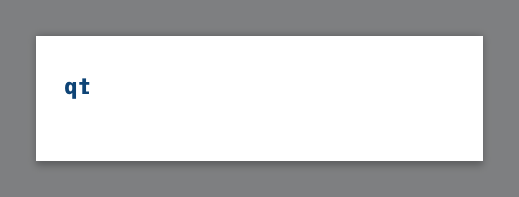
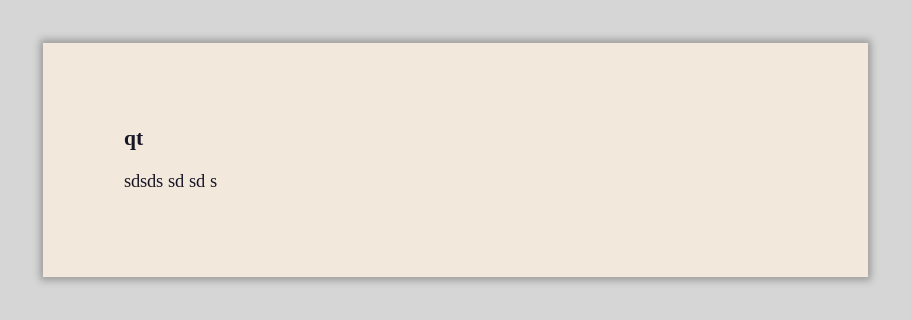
+ sdsds sd sd s

